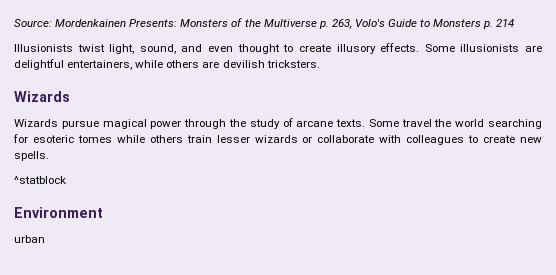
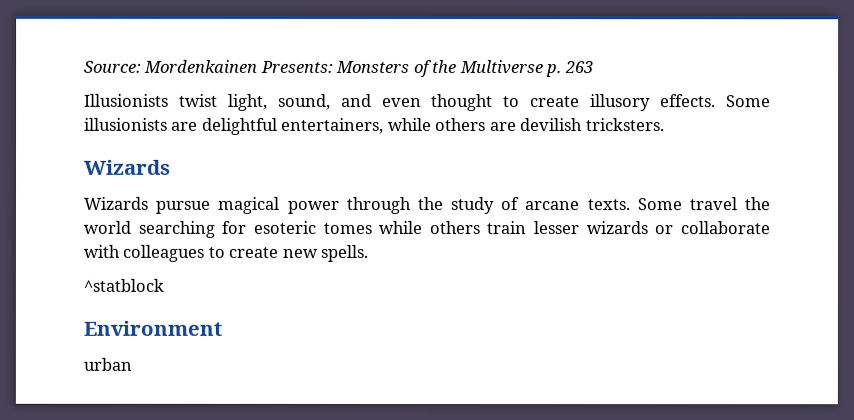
- Source: Mordenkainen Presents: Monsters of the Multiverse p. 263, Volo's Guide to Monsters p. 214
+ Source: Mordenkainen Presents: Monsters of the Multiverse p. 263

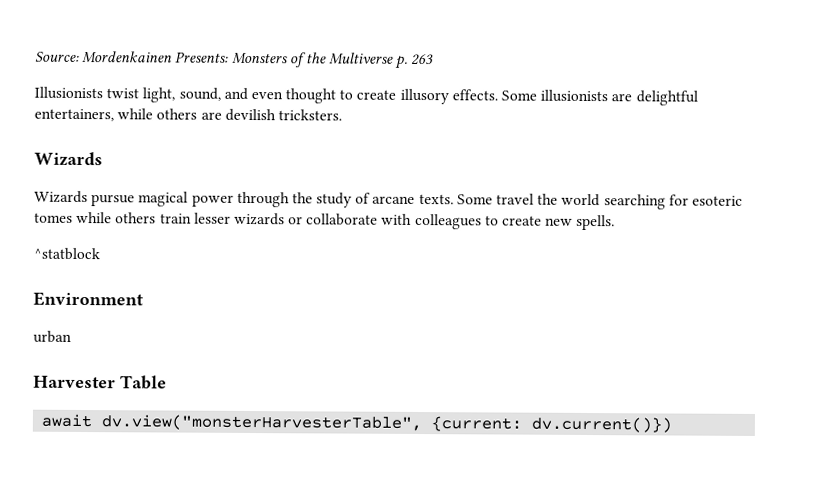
+ Harvester Table
+ await dv.view("monsterHarvesterTable", {current: dv.current()})

